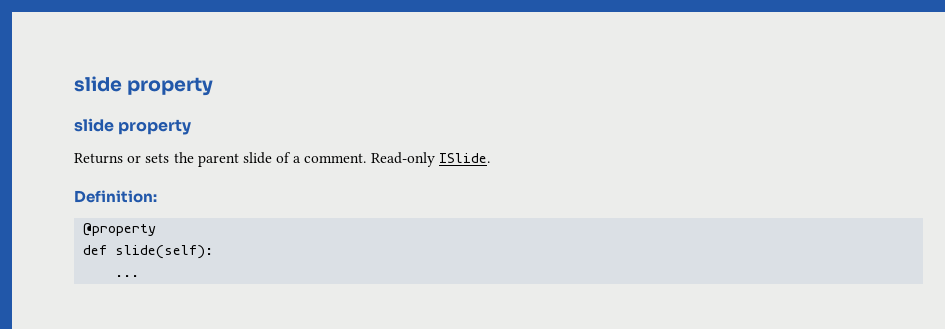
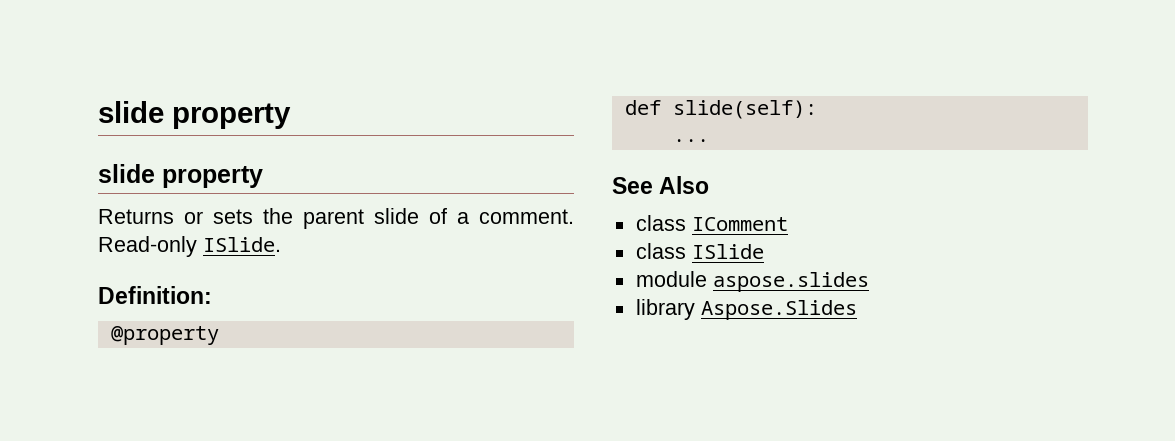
+ See Also
+ class IComment
+ class ISlide
+ module aspose.slides
+ library Aspose.Slides

